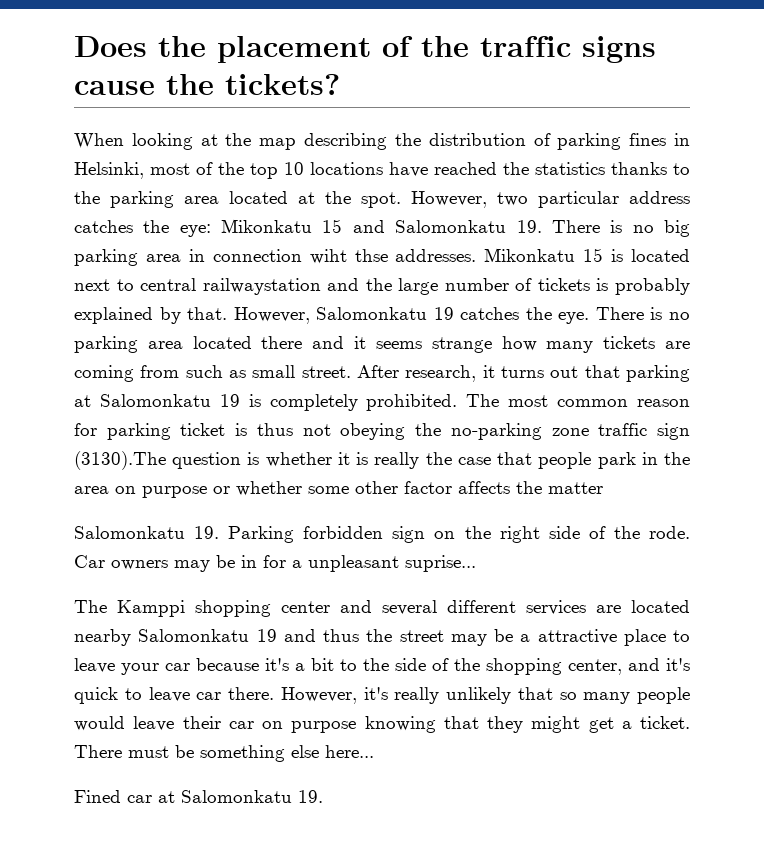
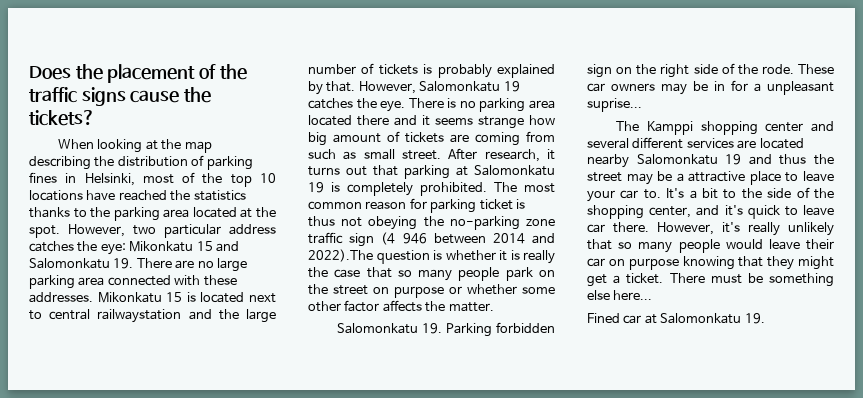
- However, two particular address catches the eye: Mikonkatu 15 and Salomonkatu 19. There is no big parking area in connection wiht thse addresses.
+ However, two particular address catches the eye: Mikonkatu 15 and Salomonkatu 19. There are no large parking area connected with these addresses.
- There is no parking area located there and it seems strange how many tickets are coming from such as small street.
+ There is no parking area located there and it seems strange how big amount of tickets are coming from such as small street.
- The most common reason for parking ticket is thus not obeying the no-parking zone traffic sign (3130).The question is whether it is really the case that people park in the area on purpose or whether some other factor affects the matter
+ The most common reason for parking ticket is thus not obeying the no-parking zone traffic sign (4 946 between 2014 and 2022).The question is whether it is really the case that so many people park on the street on purpose or whether some other factor affects the matter.
- Car owners may be in for a unpleasant suprise...
+ These car owners may be in for a unpleasant suprise...
- The Kamppi shopping center and several different services are located nearby Salomonkatu 19 and thus the street may be a attractive place to leave your car because it's a bit to the side of the shopping center, and it's quick to leave car there.
+ The Kamppi shopping center and several different services are located nearby Salomonkatu 19 and thus the street may be a attractive place to leave your car to. It's a bit to the side of the shopping center, and it's quick to leave car there.

